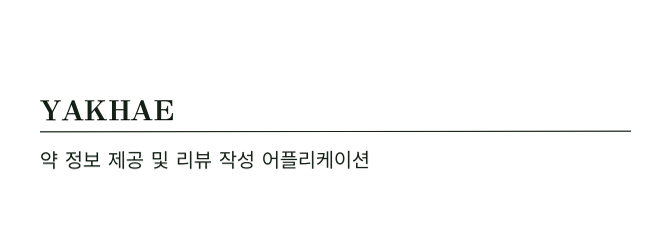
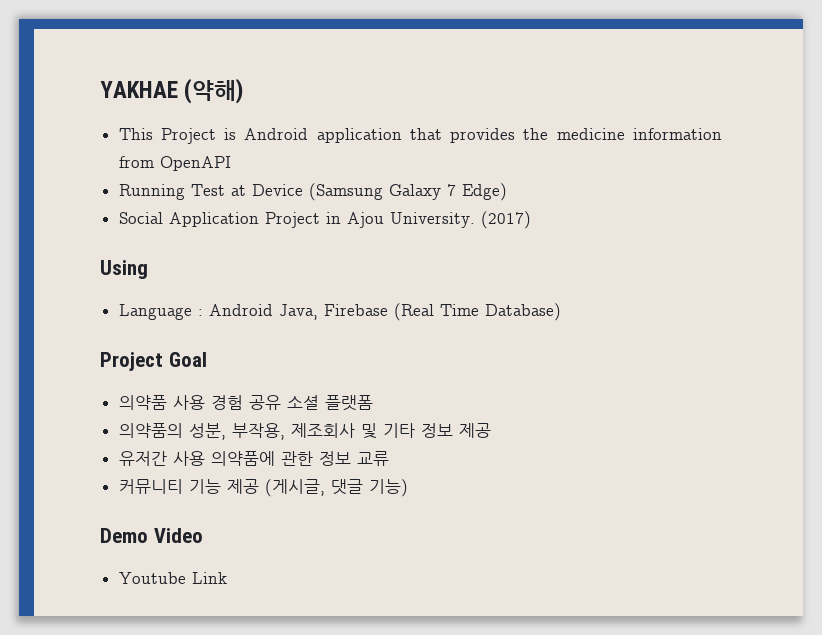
- YAKHAE
- 약 정보 제공 및 리뷰 작성 어플리케이션
+ YAKHAE (약해)
+ This Project is Android application that provides the medicine information from OpenAPI
+ Running Test at Device (Samsung Galaxy 7 Edge)
+ Social Application Project in Ajou University. (2017)
+ Using
+ Language : Android Java, Firebase (Real Time Database)
+ Project Goal
+ 의약품 사용 경험 공유 소셜 플랫폼
+ 의약품의 성분, 부작용, 제조회사 및 기타 정보 제공
+ 유저간 사용 의약품에 관한 정보 교류
+ 커뮤니티 기능 제공 (게시글, 댓글 기능)
+ Demo Video
+ Youtube Link

